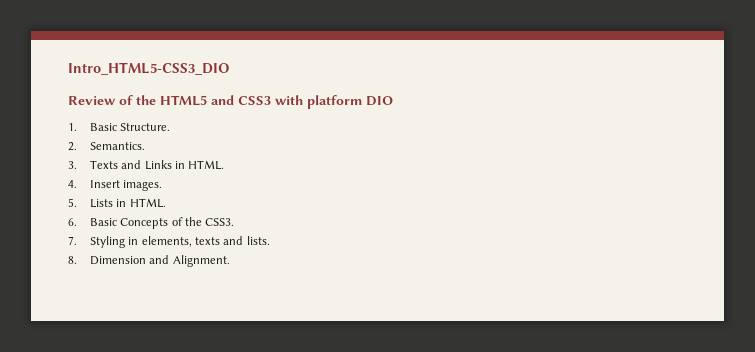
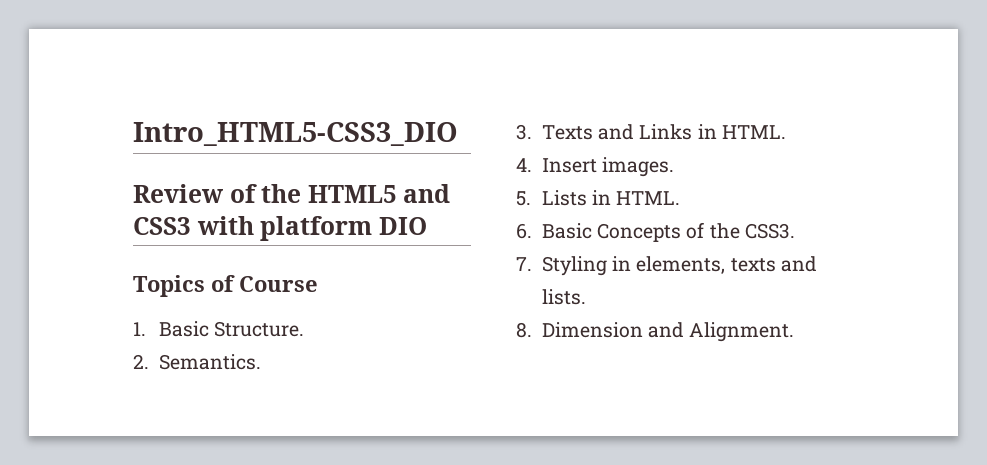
+ Topics of Course

